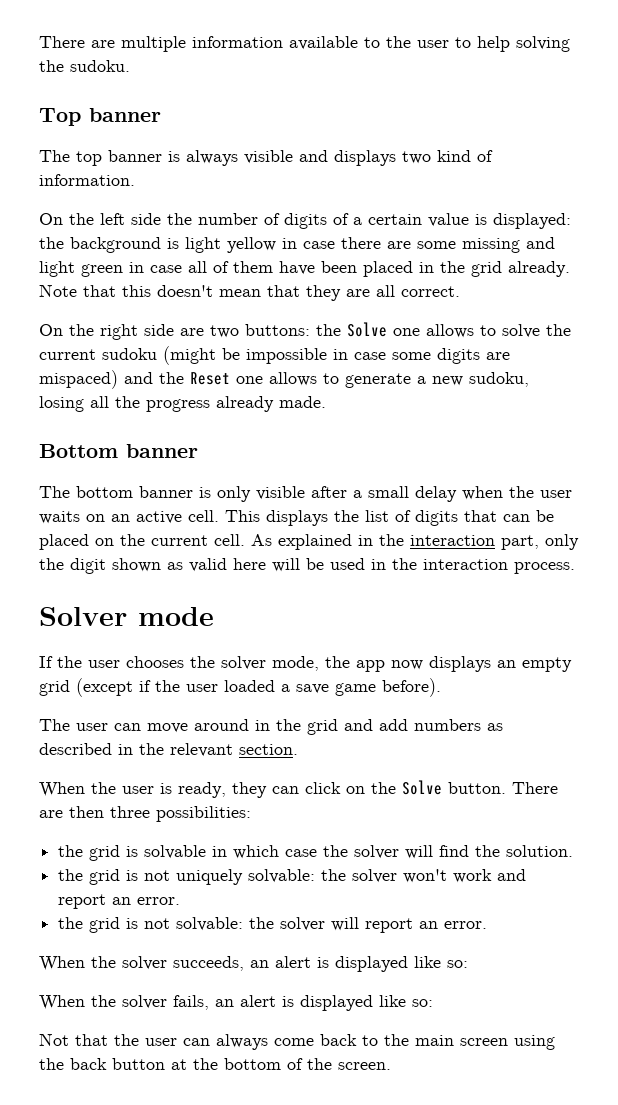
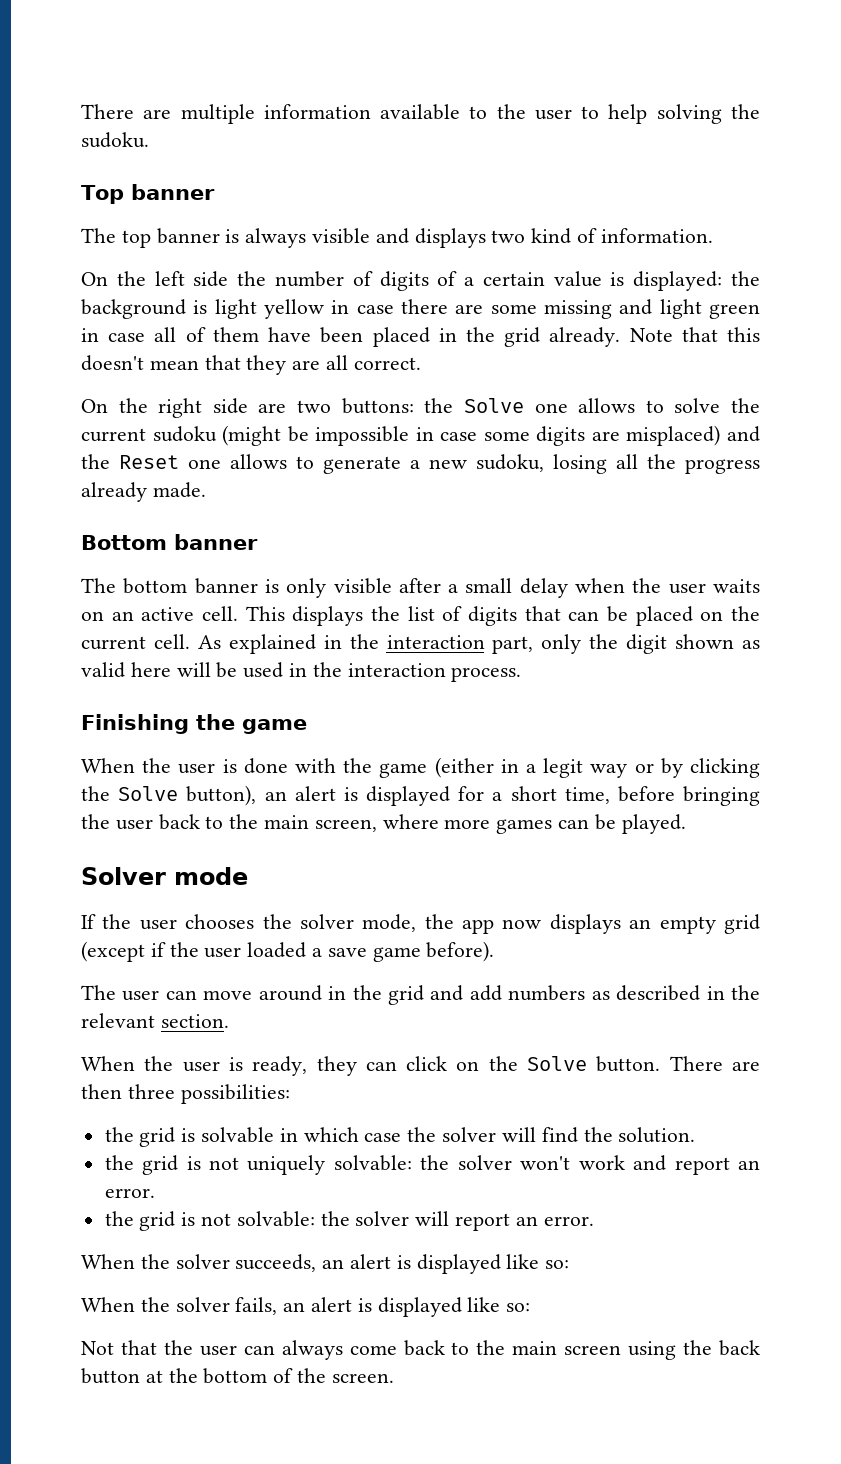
- On the right side are two buttons: the Solve one allows to solve the current sudoku (might be impossible in case some digits are mispaced) and the Reset one allows to generate a new sudoku, losing all the progress already made.
+ On the right side are two buttons: the Solve one allows to solve the current sudoku (might be impossible in case some digits are misplaced) and the Reset one allows to generate a new sudoku, losing all the progress already made.
+ Finishing the game
+ When the user is done with the game (either in a legit way or by clicking the Solve button), an alert is displayed for a short time, before bringing the user back to the main screen, where more games can be played.

